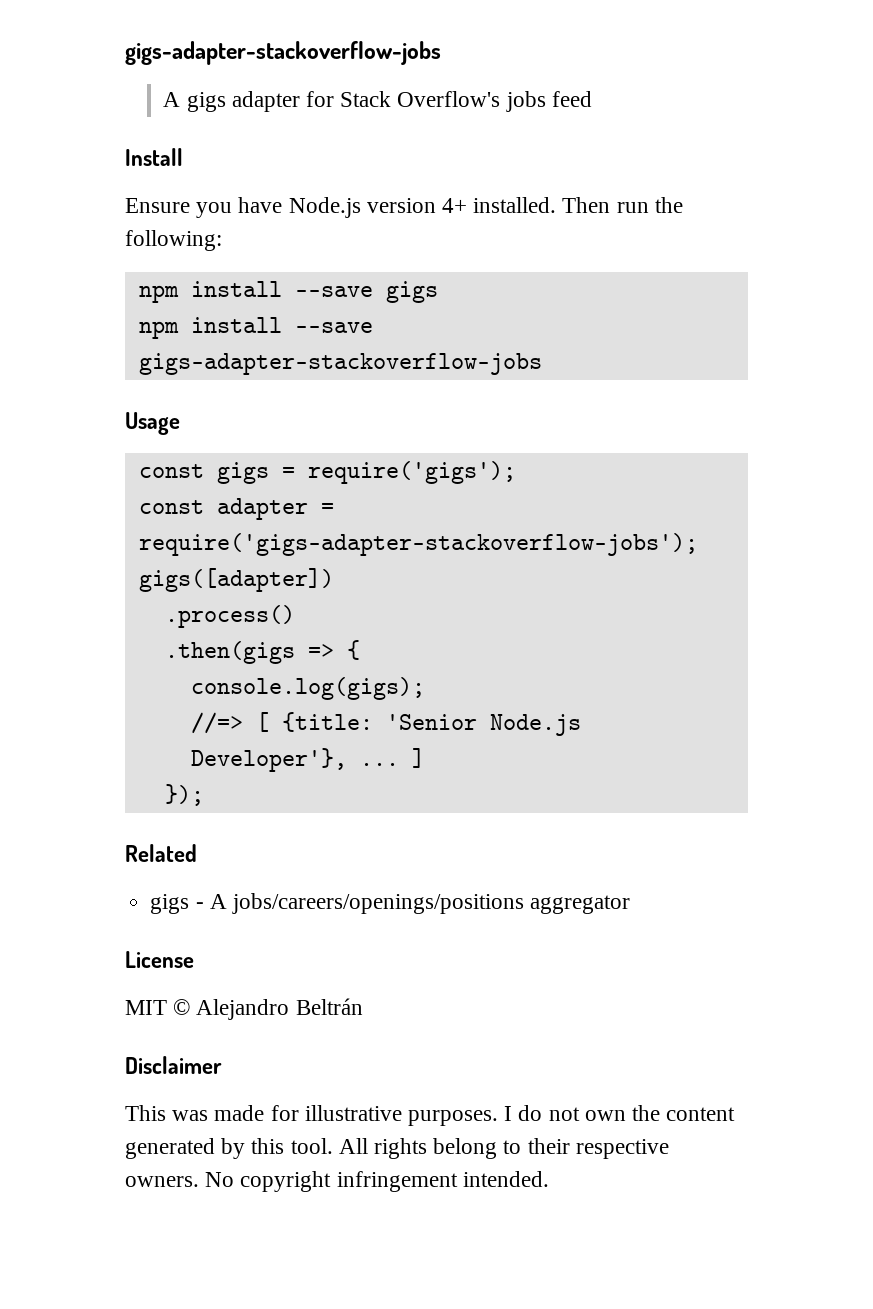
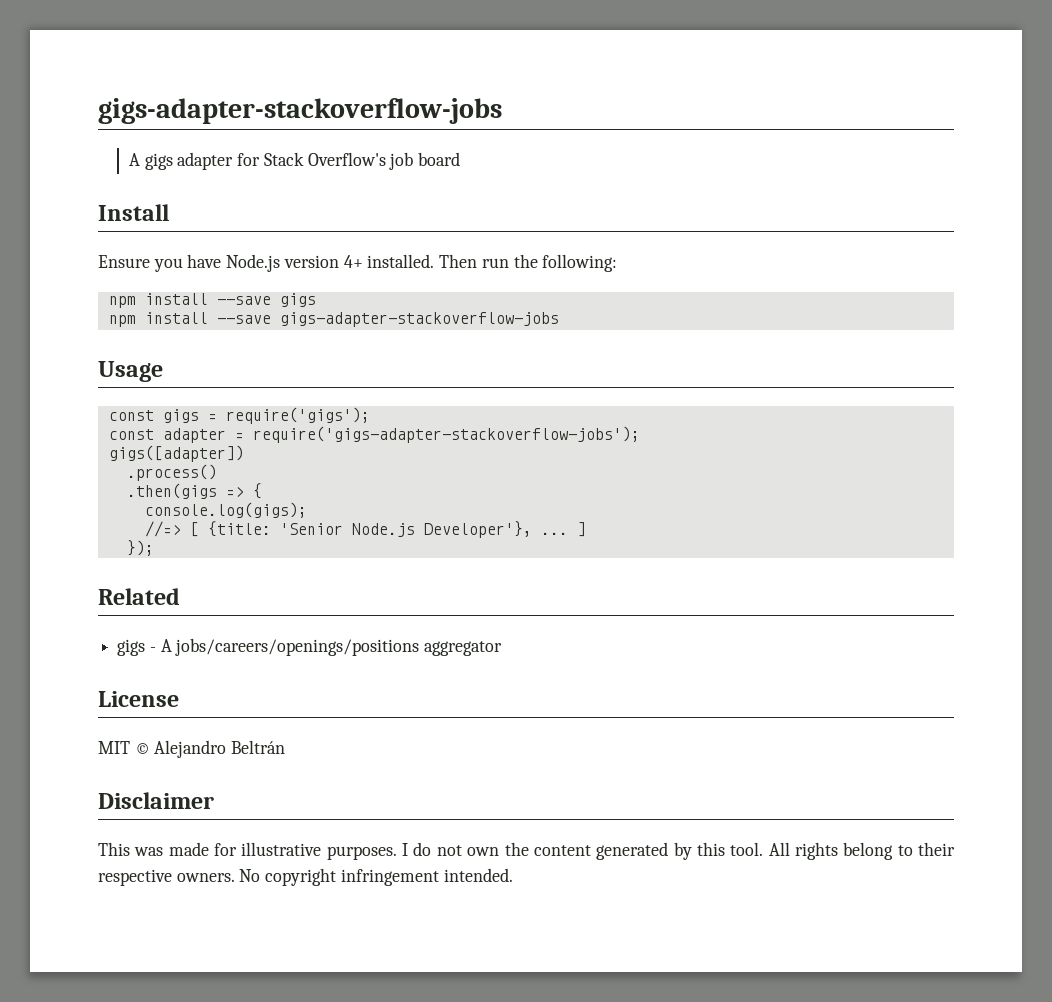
- A gigs adapter for Stack Overflow's jobs feed
+ A gigs adapter for Stack Overflow's job board

